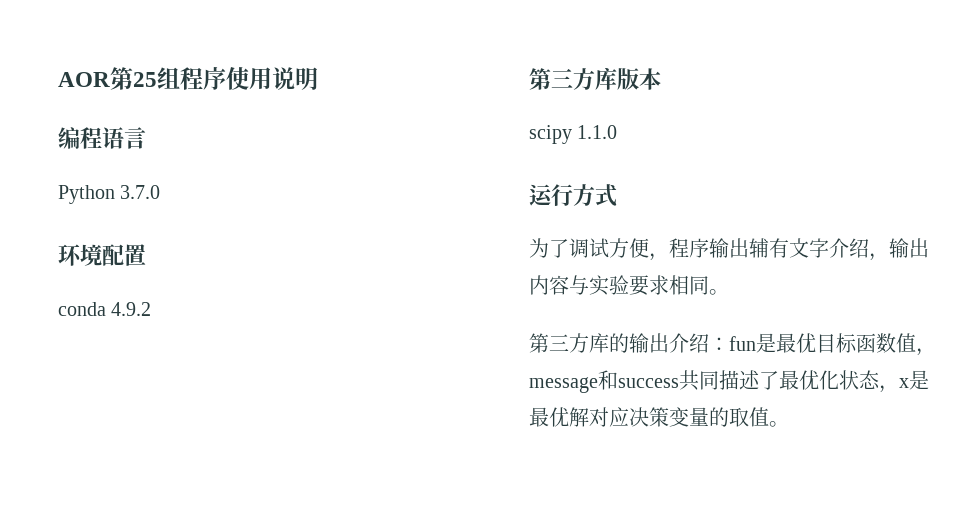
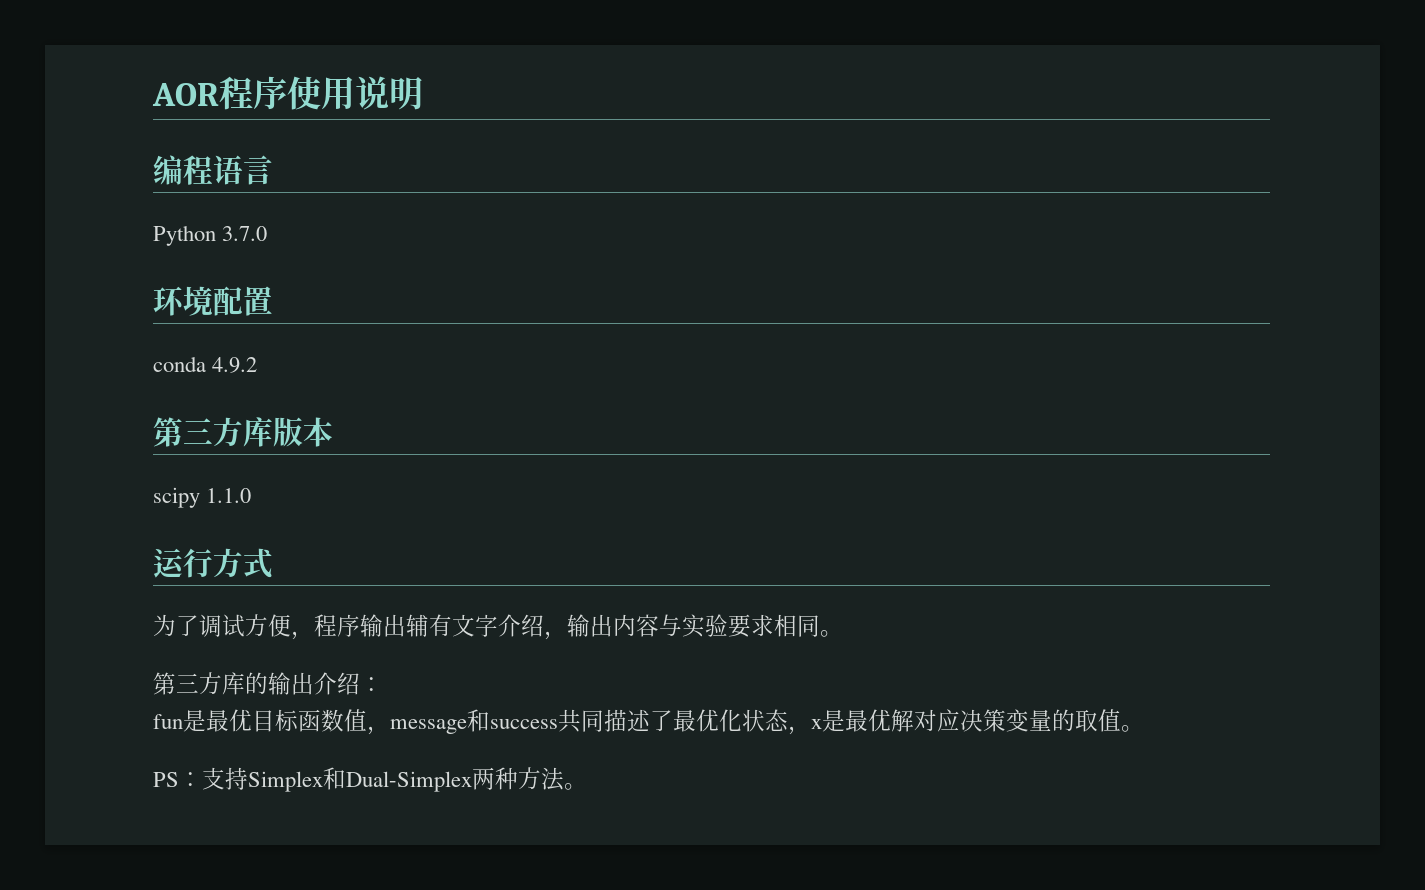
- AOR第25组程序使用说明
+ AOR程序使用说明
- 第三方库的输出介绍：fun是最优目标函数值，message和success共同描述了最优化状态，x是最优解对应决策变量的取值。
+ 第三方库的输出介绍：
+ fun是最优目标函数值，message和success共同描述了最优化状态，x是最优解对应决策变量的取值。
+ PS：支持Simplex和Dual-Simplex两种方法。

